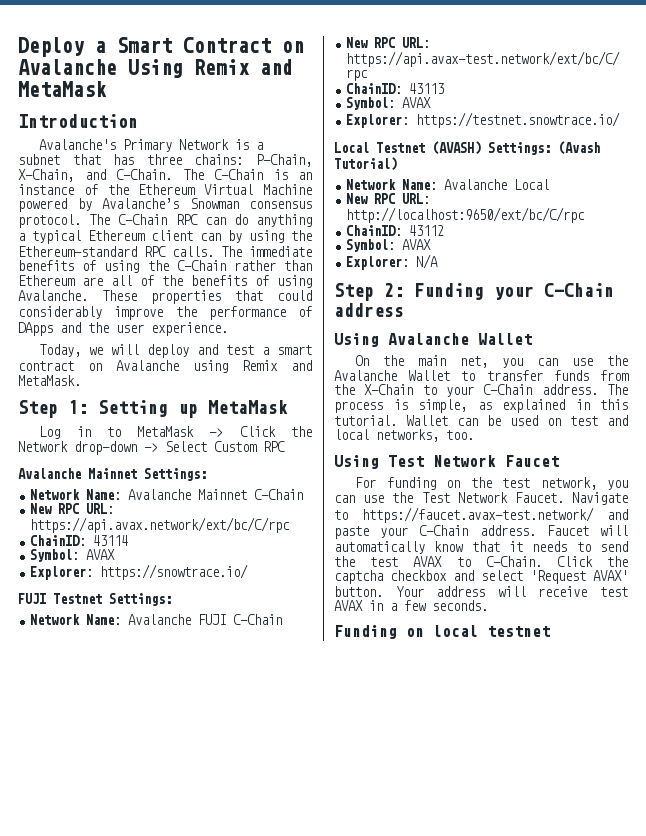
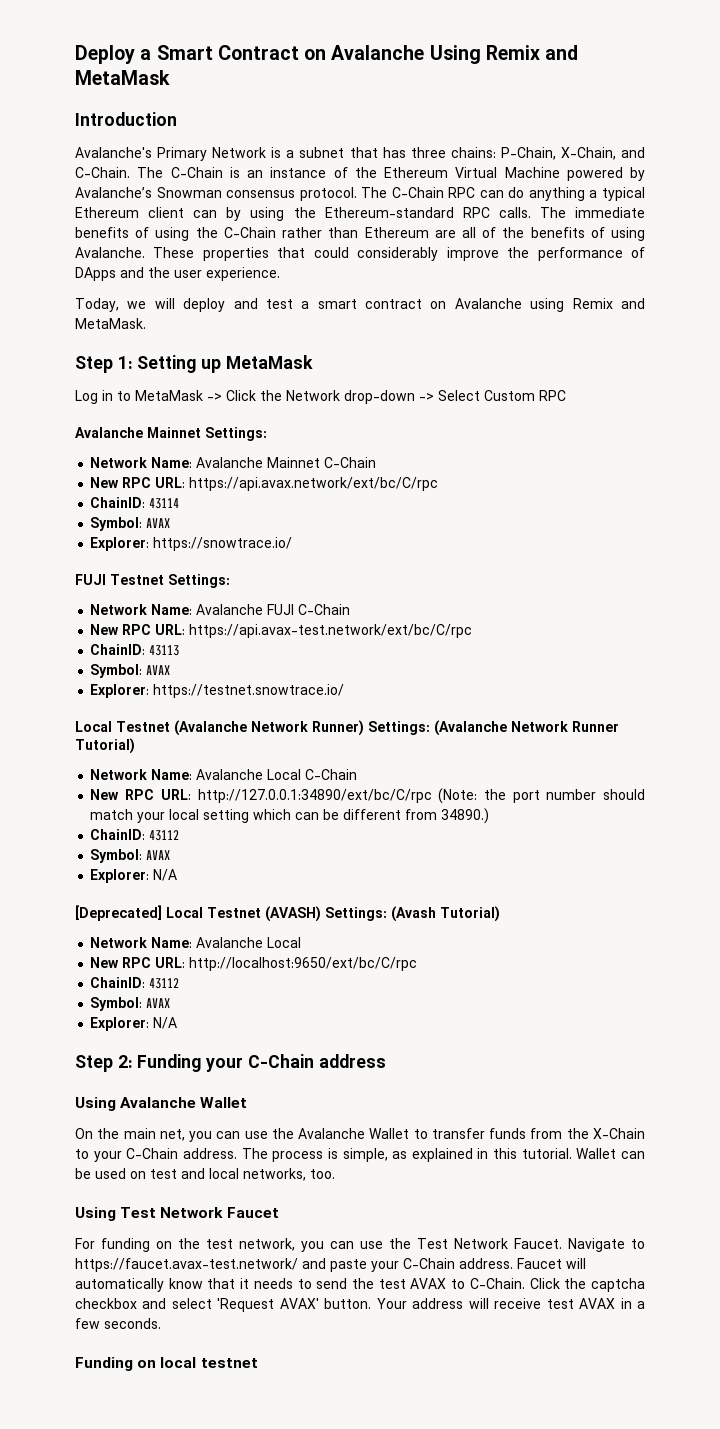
- Local Testnet (AVASH) Settings: (Avash Tutorial)
+ Local Testnet (Avalanche Network Runner) Settings: (Avalanche Network Runner Tutorial)
+ Network Name: Avalanche Local C-Chain
+ New RPC URL: http://127.0.0.1:34890/ext/bc/C/rpc (Note: the port number should match your local setting which can be different from 34890.)
+ ChainID: 43112
+ Symbol: AVAX
+ Explorer: N/A
+ [Deprecated] Local Testnet (AVASH) Settings: (Avash Tutorial)

